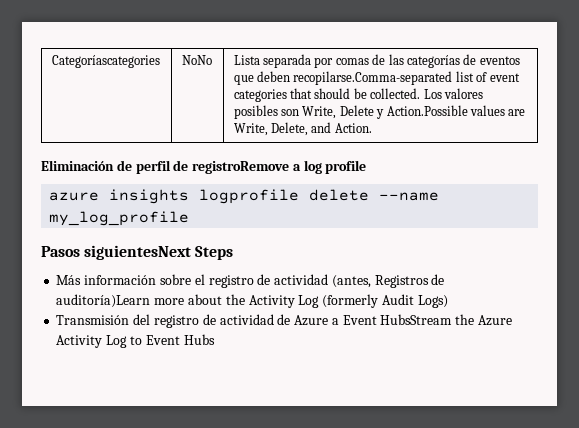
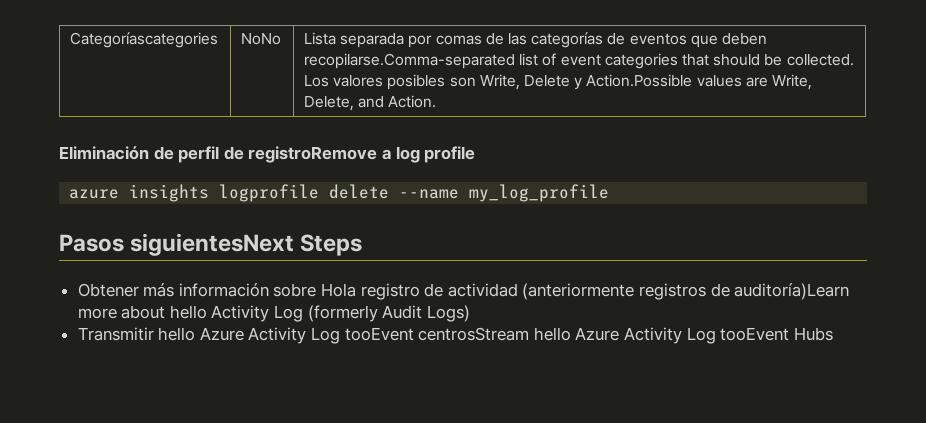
- Más información sobre el registro de actividad (antes, Registros de auditoría)Learn more about the Activity Log (formerly Audit Logs)
+ Obtener más información sobre Hola registro de actividad (anteriormente registros de auditoría)Learn more about hello Activity Log (formerly Audit Logs)
- Transmisión del registro de actividad de Azure a Event HubsStream the Azure Activity Log to Event Hubs
+ Transmitir hello Azure Activity Log tooEvent centrosStream hello Azure Activity Log tooEvent Hubs

